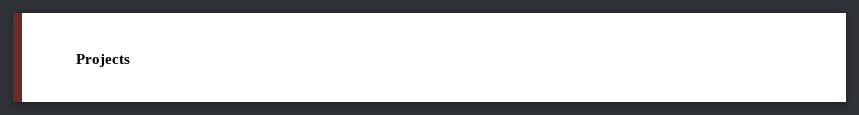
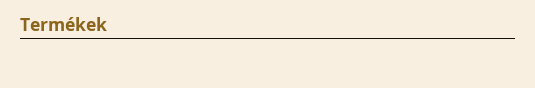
- Projects
+ Termékek

